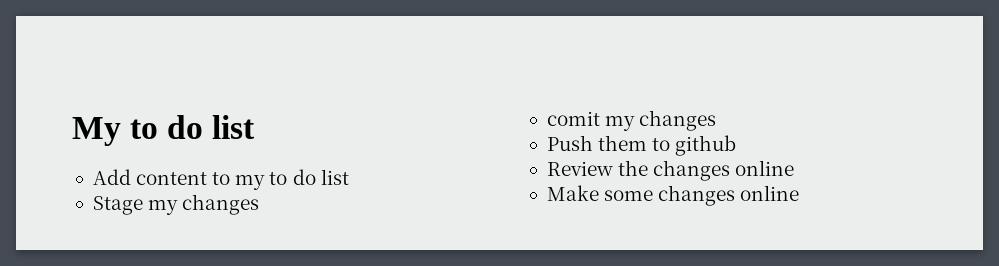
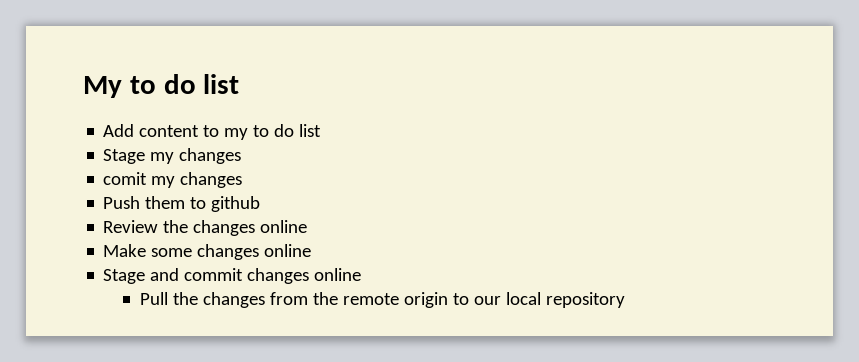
+ Stage and commit changes online
+ Pull the changes from the remote origin to our local repository

